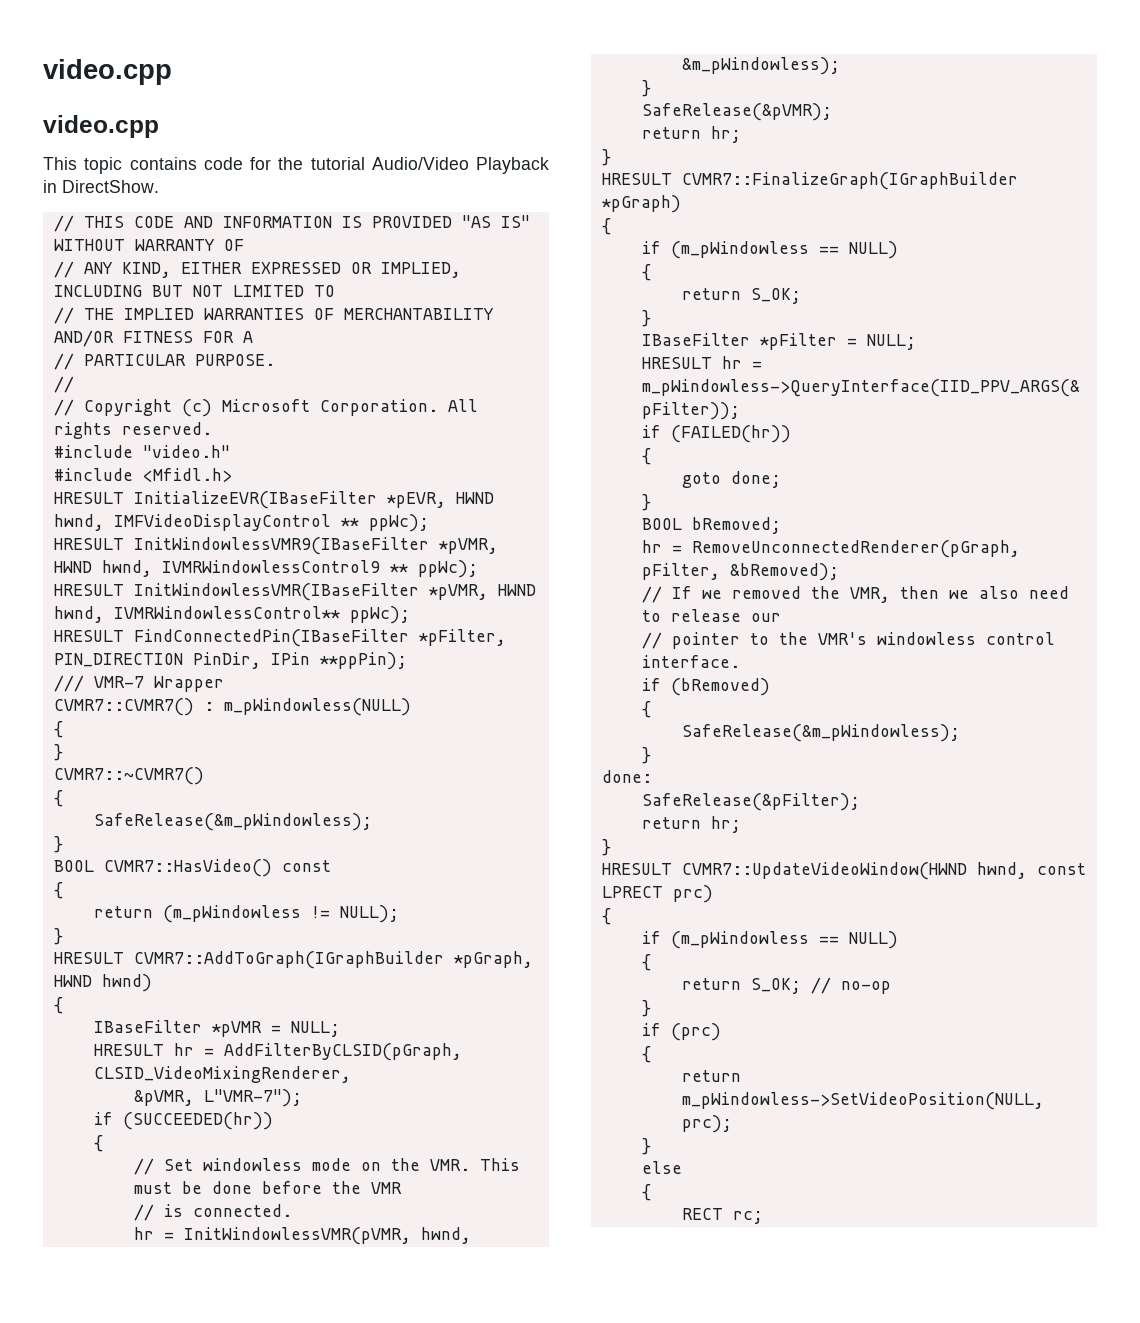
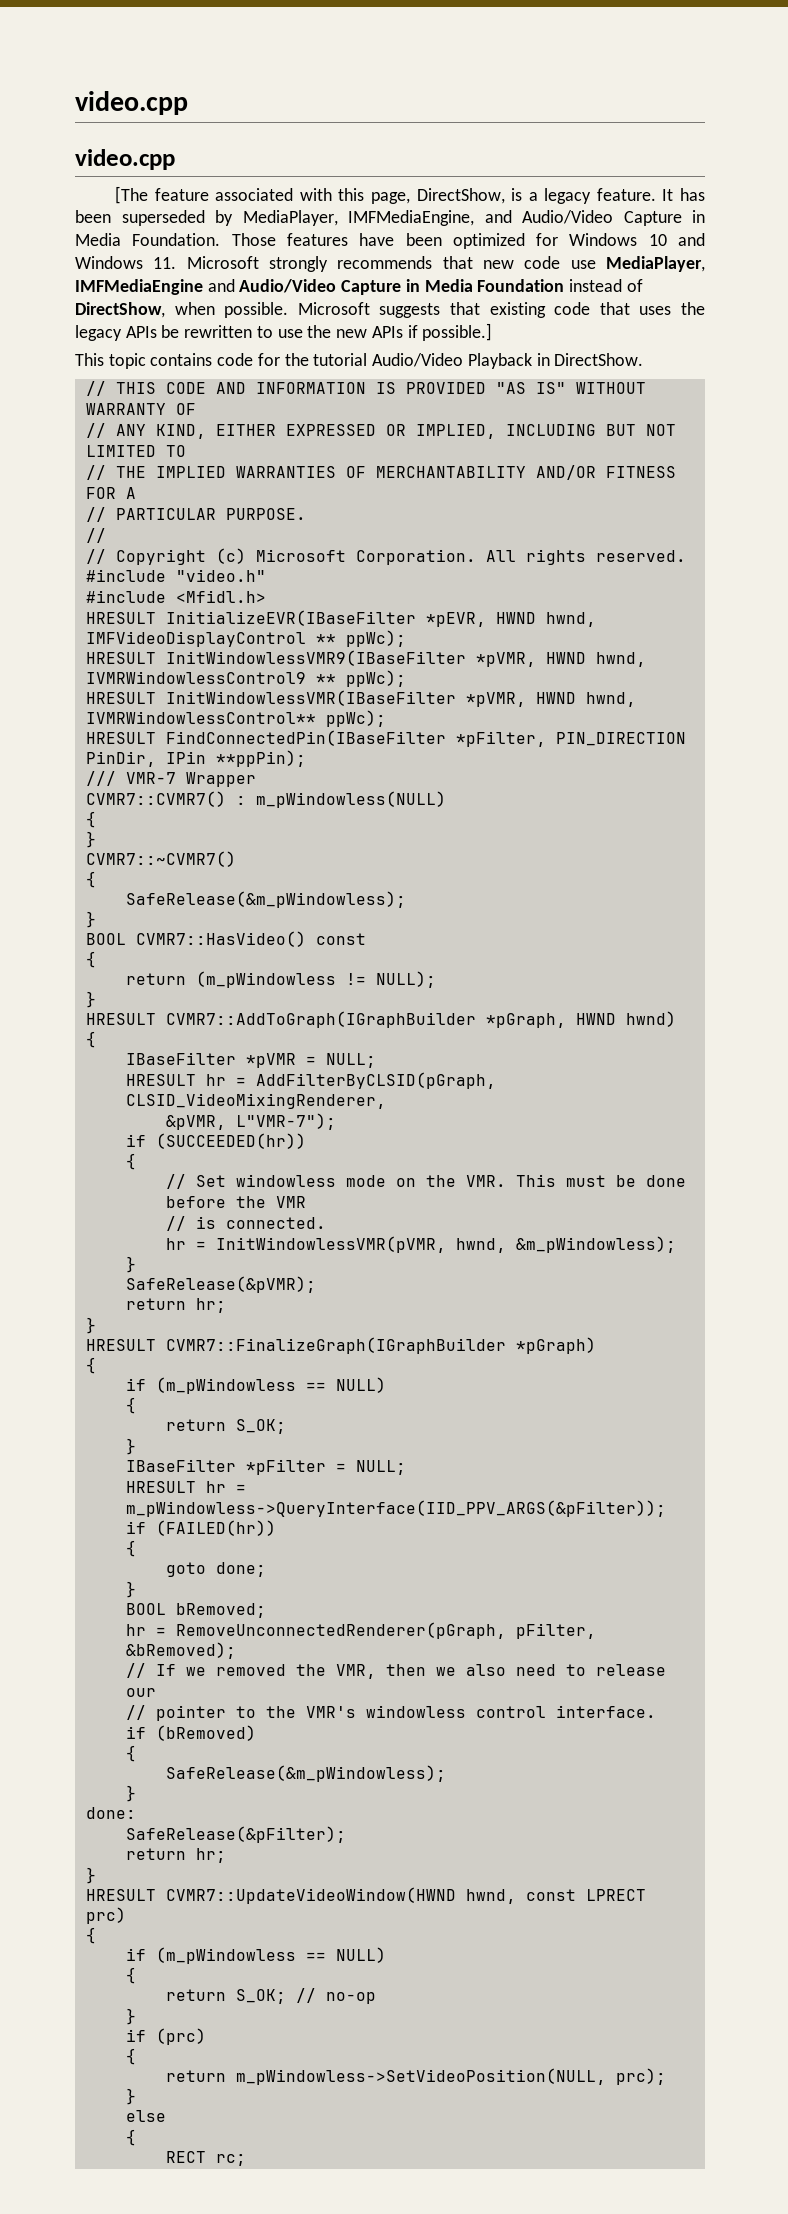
+ [The feature associated with this page, DirectShow, is a legacy feature. It has been superseded by MediaPlayer, IMFMediaEngine, and Audio/Video Capture in Media Foundation. Those features have been optimized for Windows 10 and Windows 11. Microsoft strongly recommends that new code use MediaPlayer, IMFMediaEngine and Audio/Video Capture in Media Foundation instead of DirectShow, when possible. Microsoft suggests that existing code that uses the legacy APIs be rewritten to use the new APIs if possible.]

